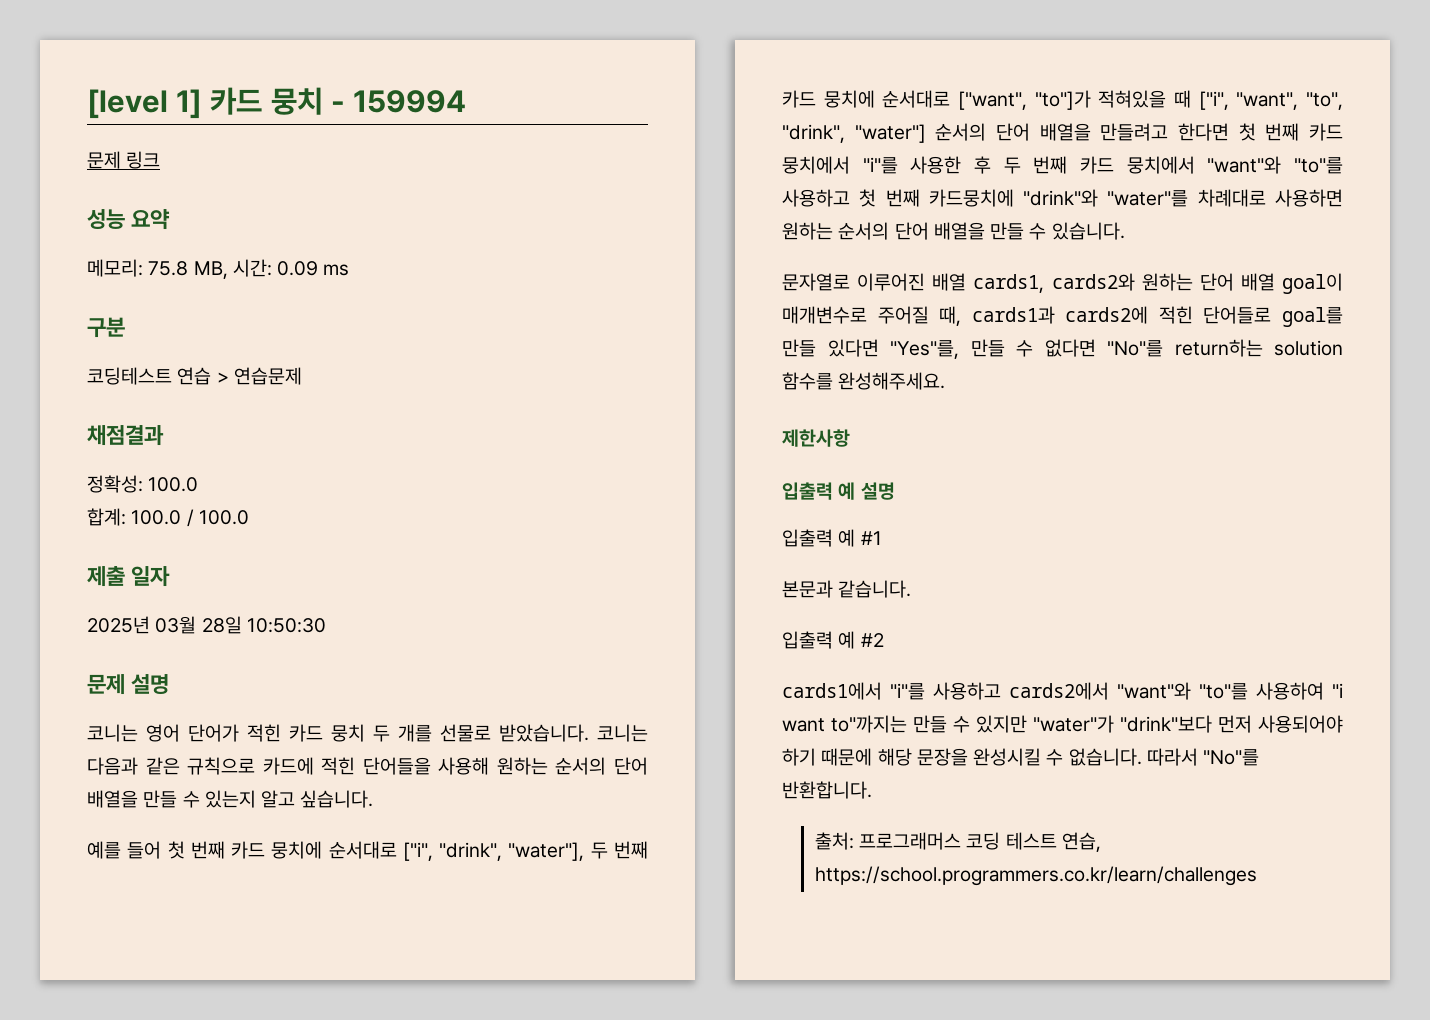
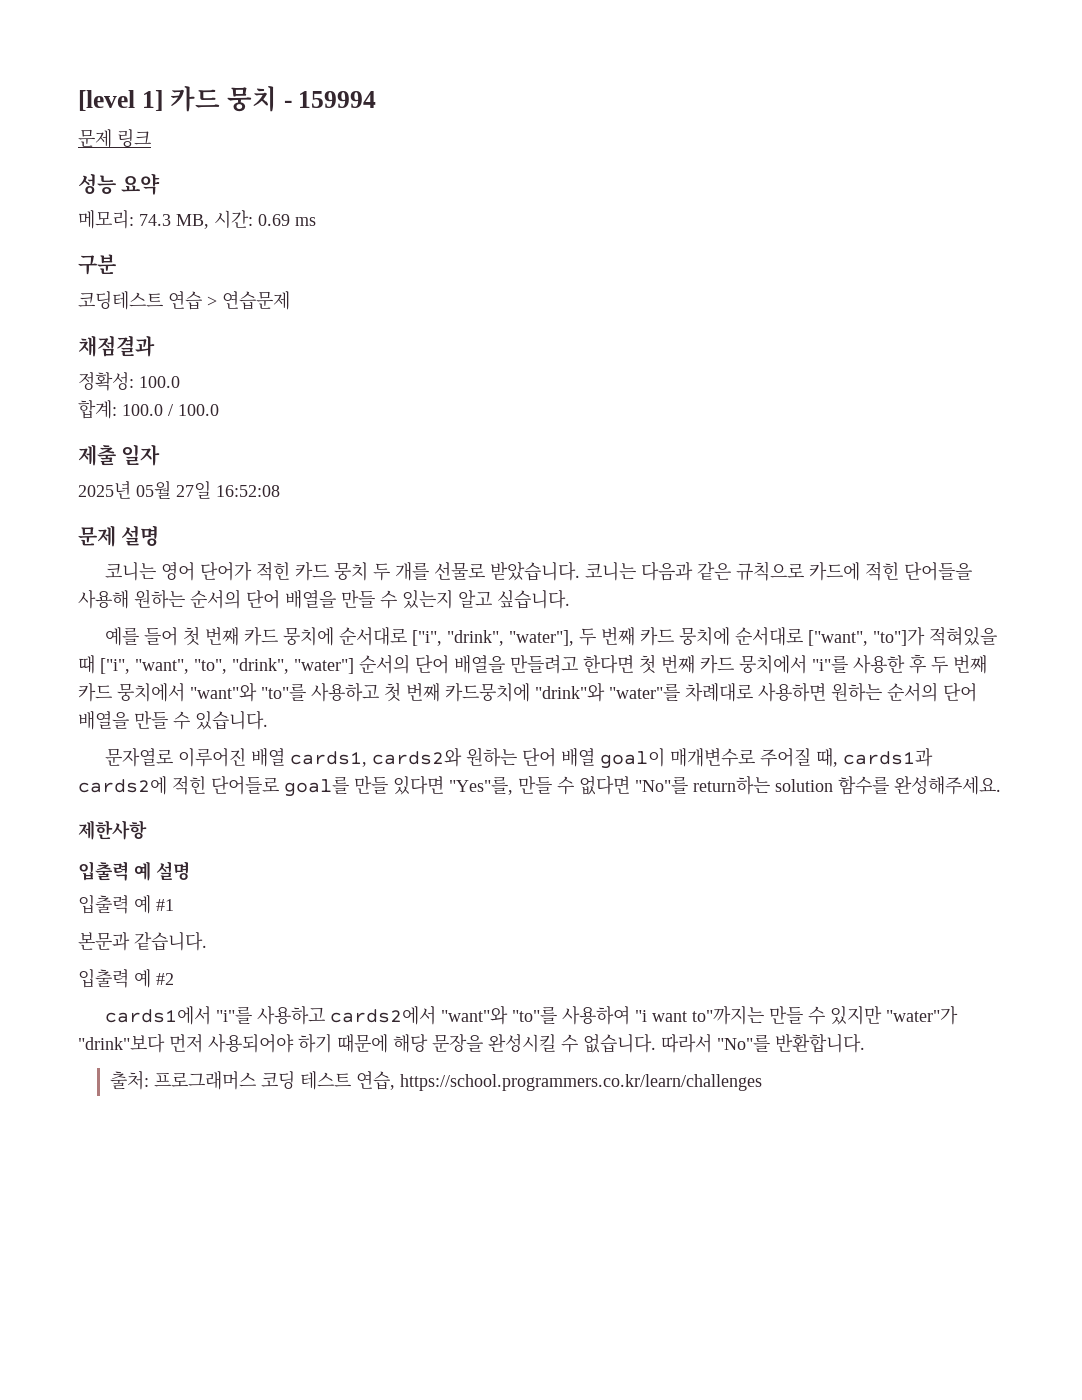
- 메모리: 75.8 MB, 시간: 0.09 ms
+ 메모리: 74.3 MB, 시간: 0.69 ms
- 2025년 03월 28일 10:50:30
+ 2025년 05월 27일 16:52:08

